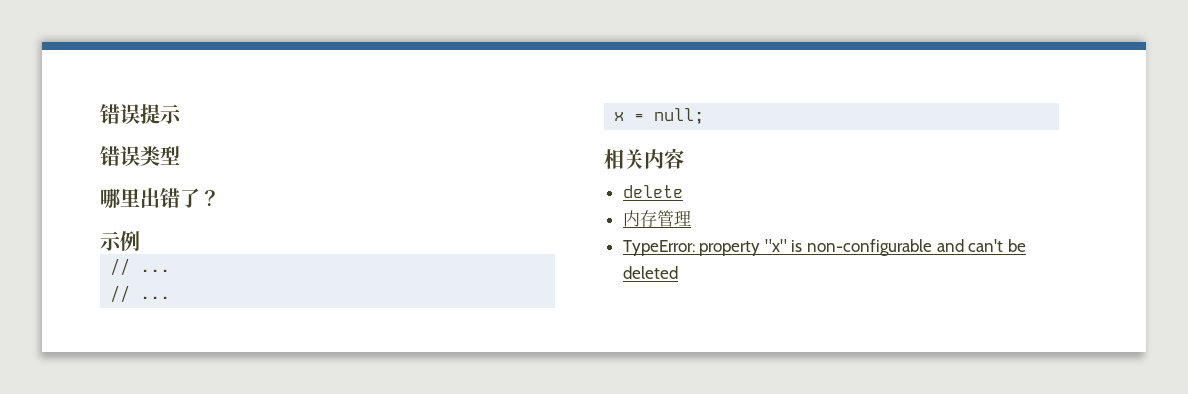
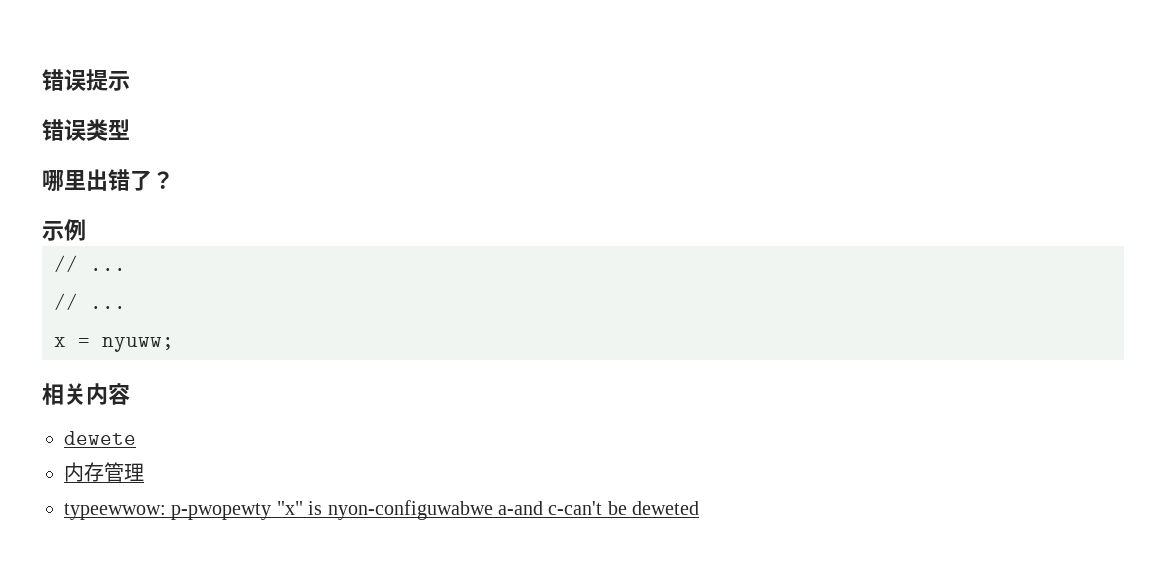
- x = null;
+ x = nyuww;
- delete
+ dewete
- TypeError: property "x" is non-configurable and can't be deleted
+ typeewwow: p-pwopewty "x" is nyon-configuwabwe a-and c-can't be deweted

